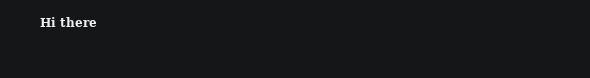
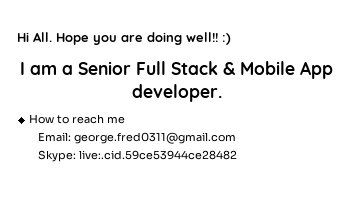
- Hi there
+ Hi All. Hope you are doing well!! :)
+ I am a Senior Full Stack & Mobile App developer.
+ How to reach me
+ Email: george.fred0311@gmail.com
+ Skype: live:.cid.59ce53944ce28482

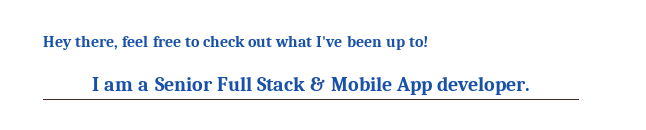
- Hi All. Hope you are doing well!! :)
+ Hey there, feel free to check out what I've been up to!
- How to reach me
- Email: george.fred0311@gmail.com
- Skype: live:.cid.59ce53944ce28482

